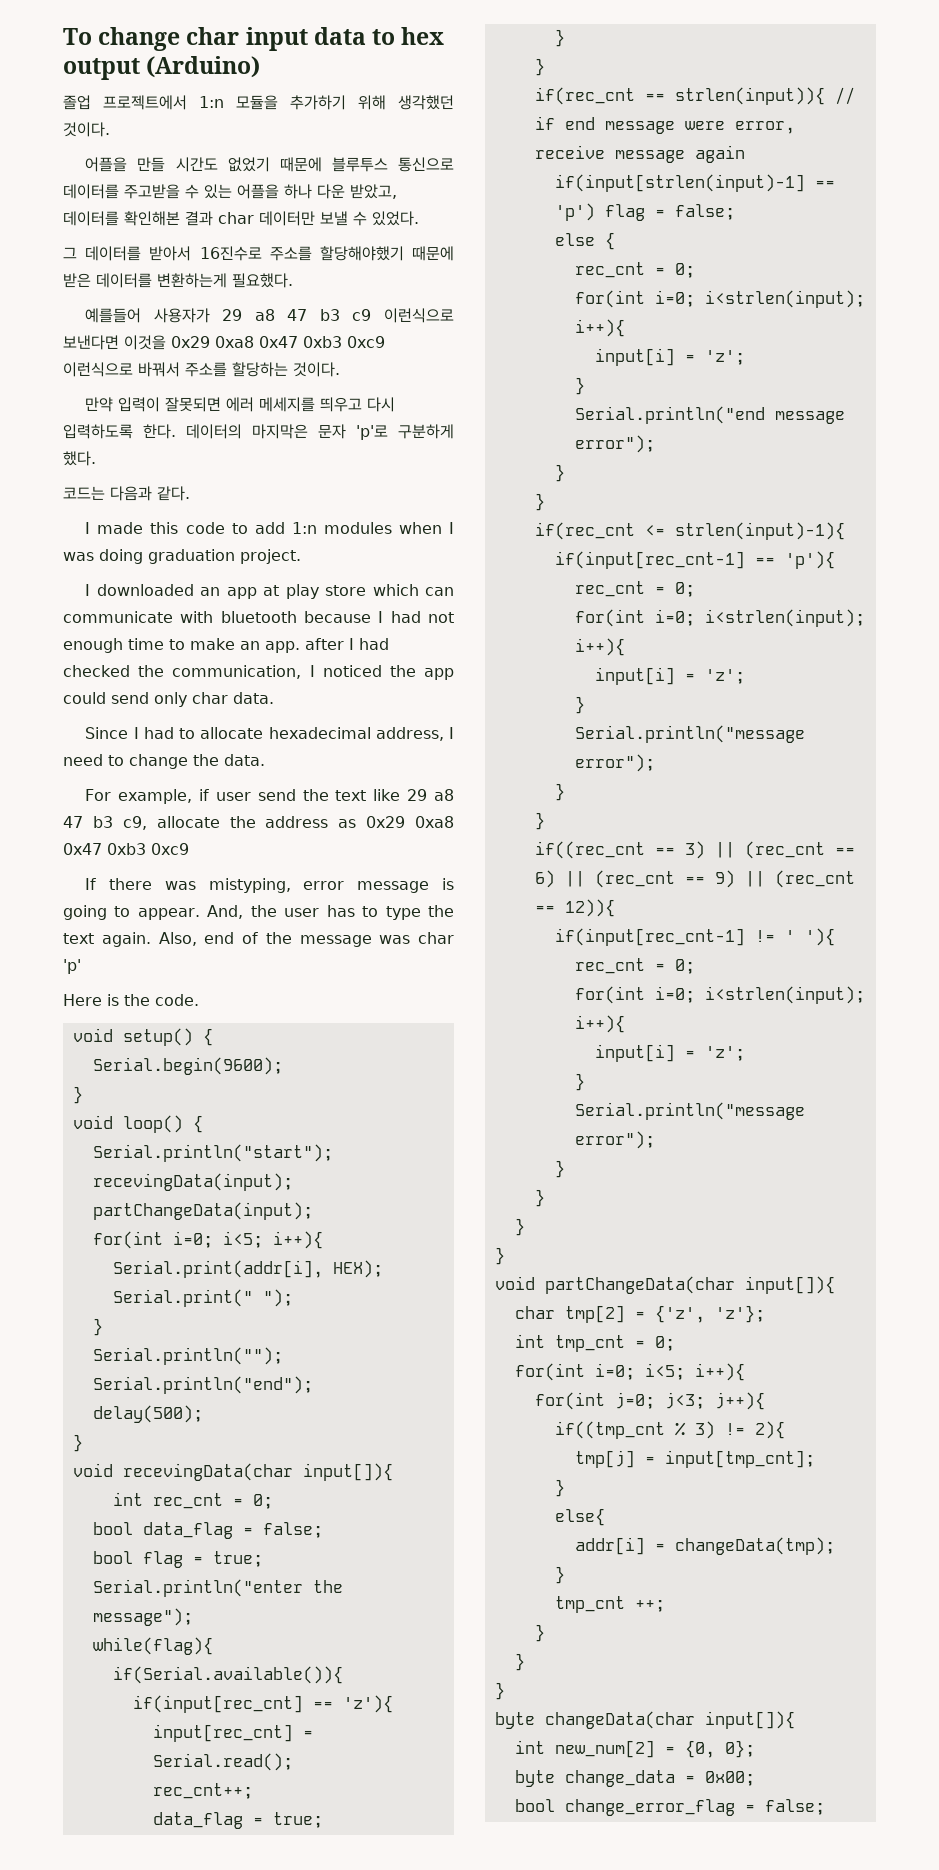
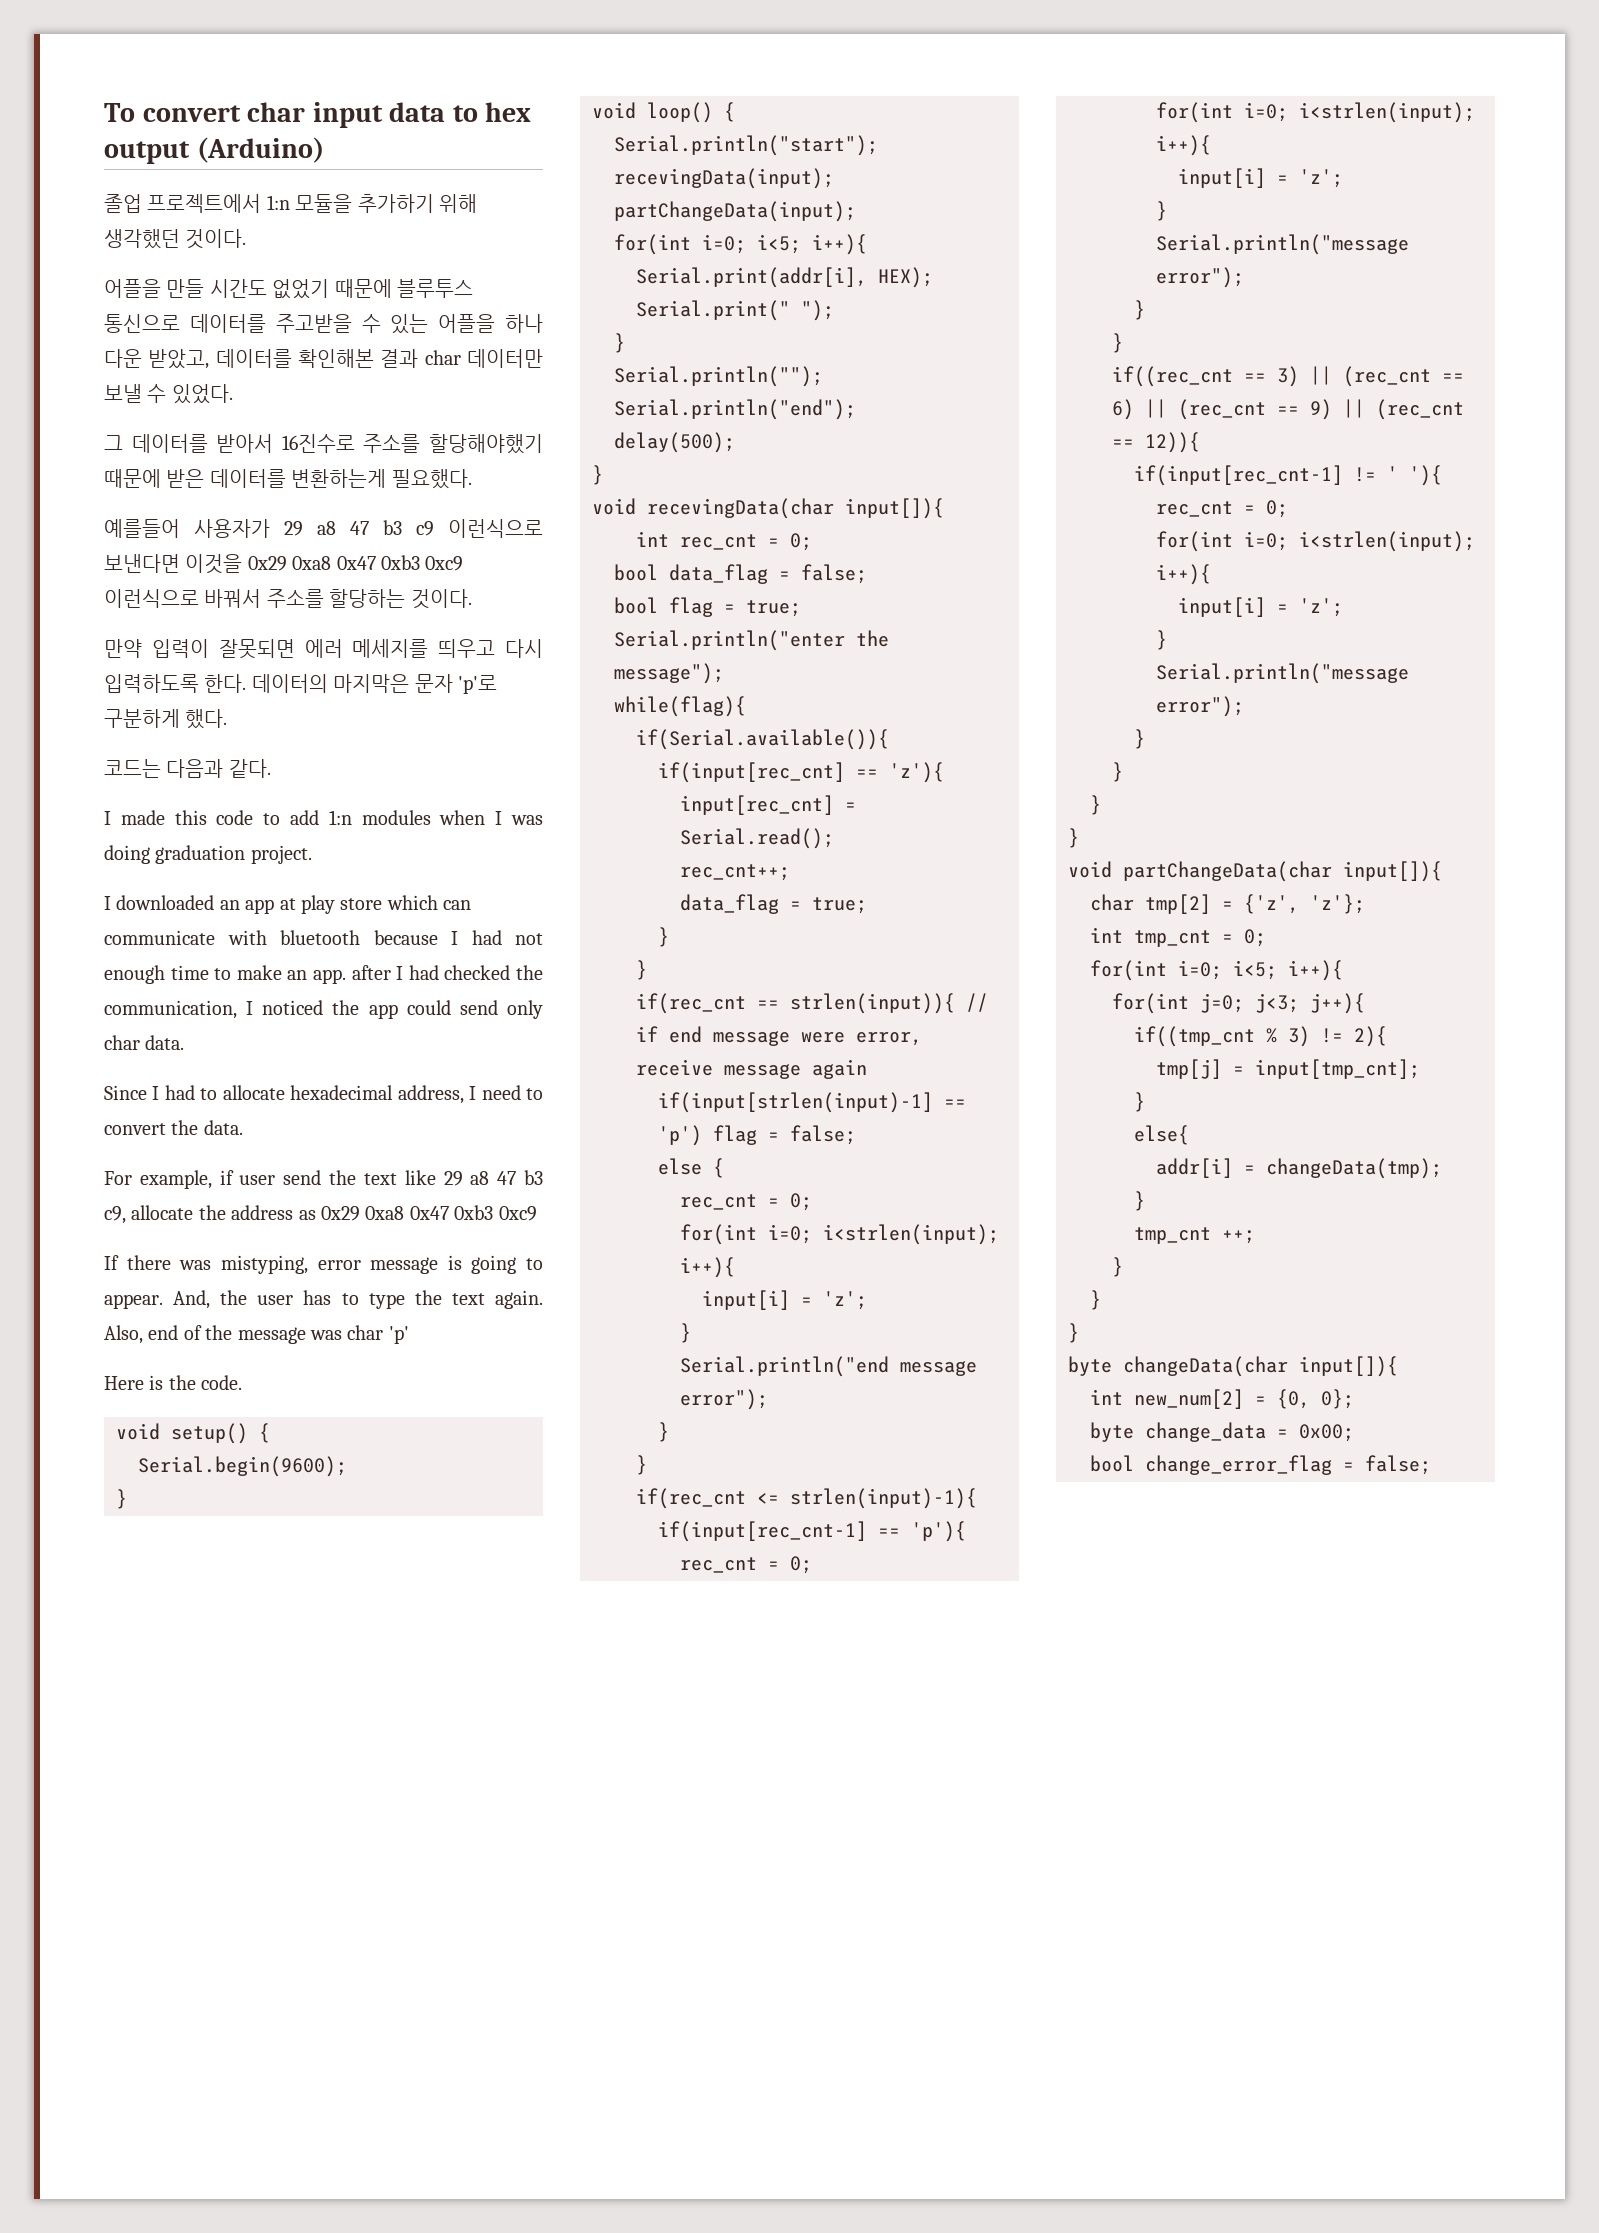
- To change char input data to hex output (Arduino)
+ To convert char input data to hex output (Arduino)
- Since I had to allocate hexadecimal address, I need to change the data.
+ Since I had to allocate hexadecimal address, I need to convert the data.

